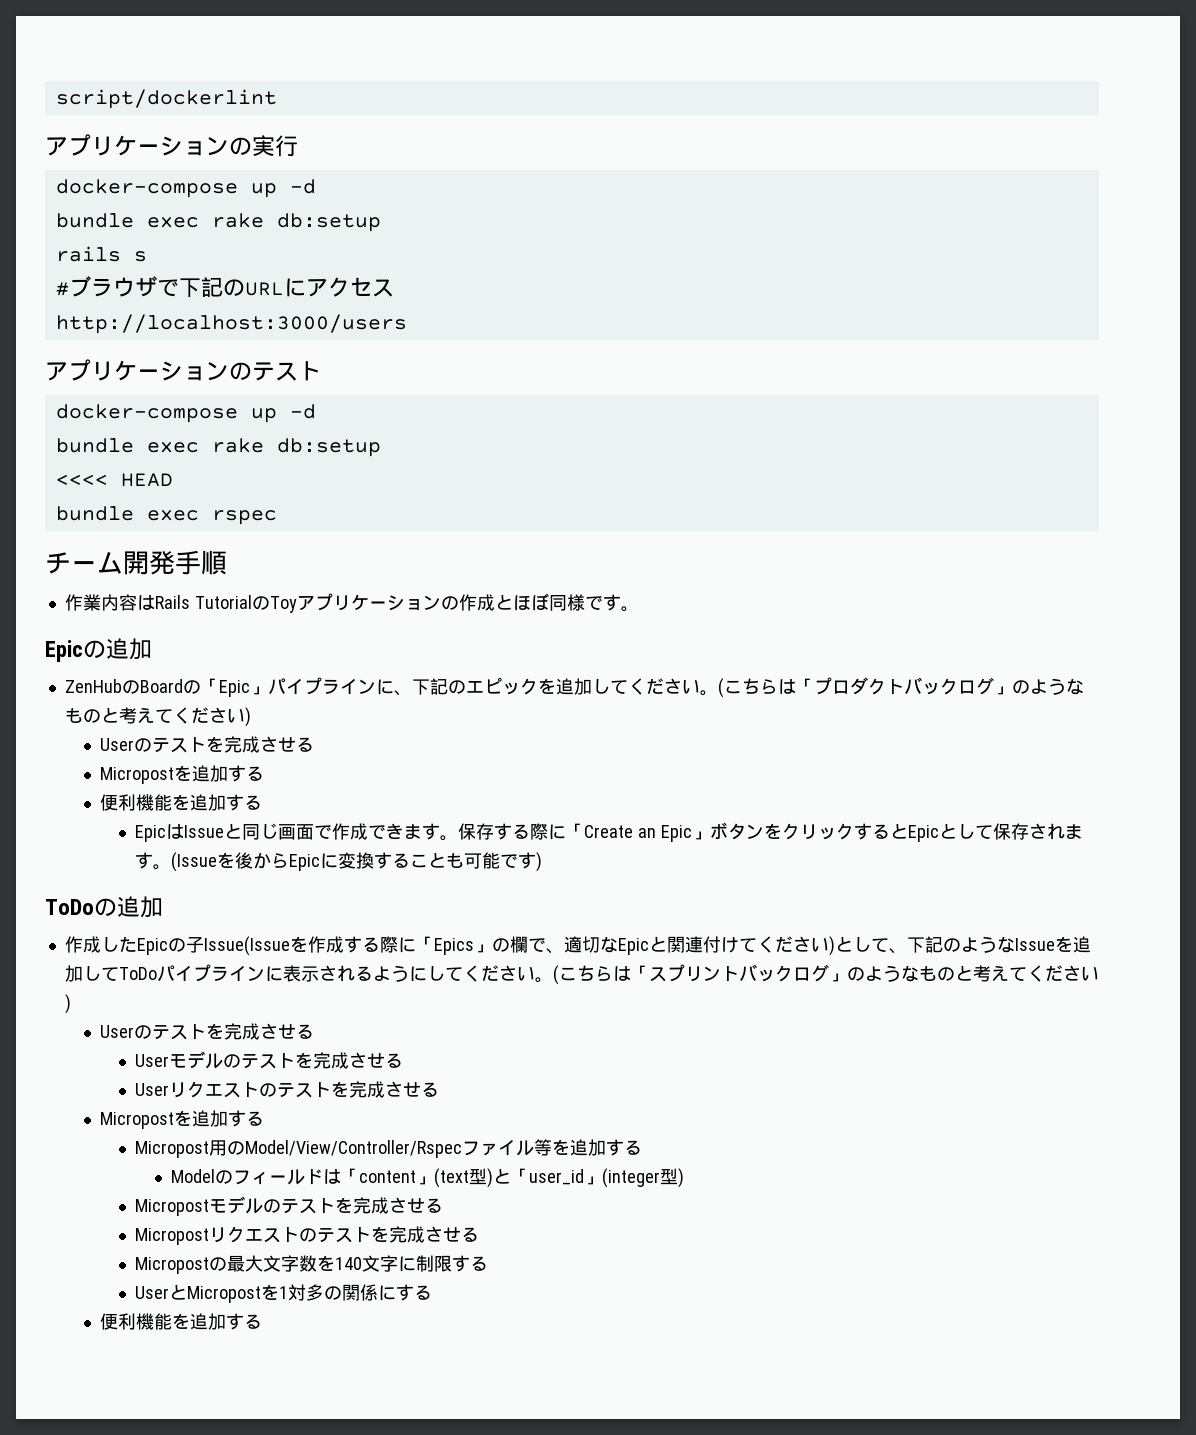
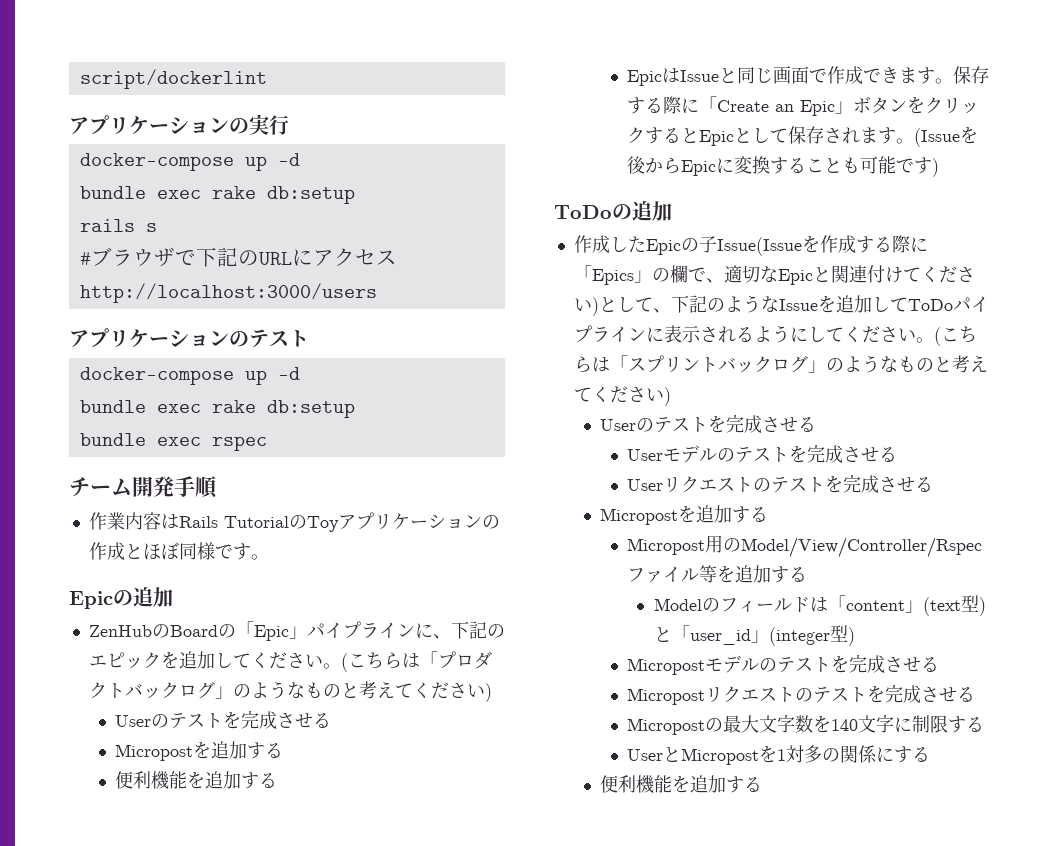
- <<<< HEAD

